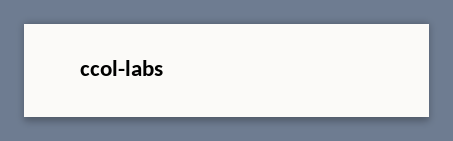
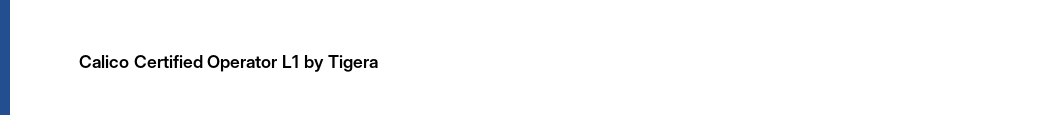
- ccol-labs
+ Calico Certified Operator L1 by Tigera

